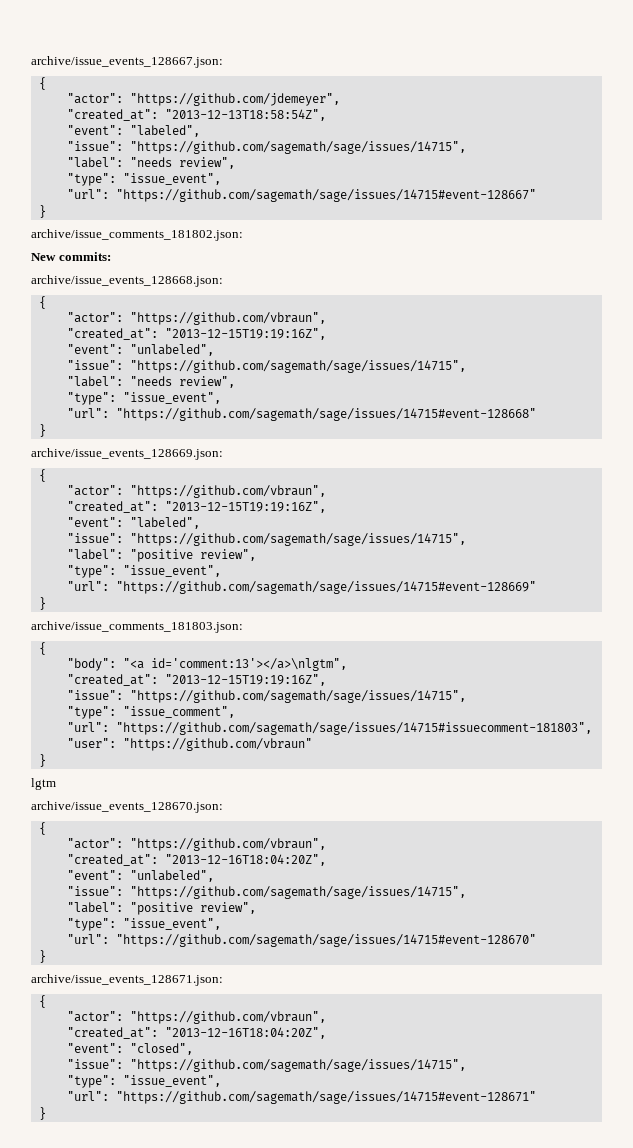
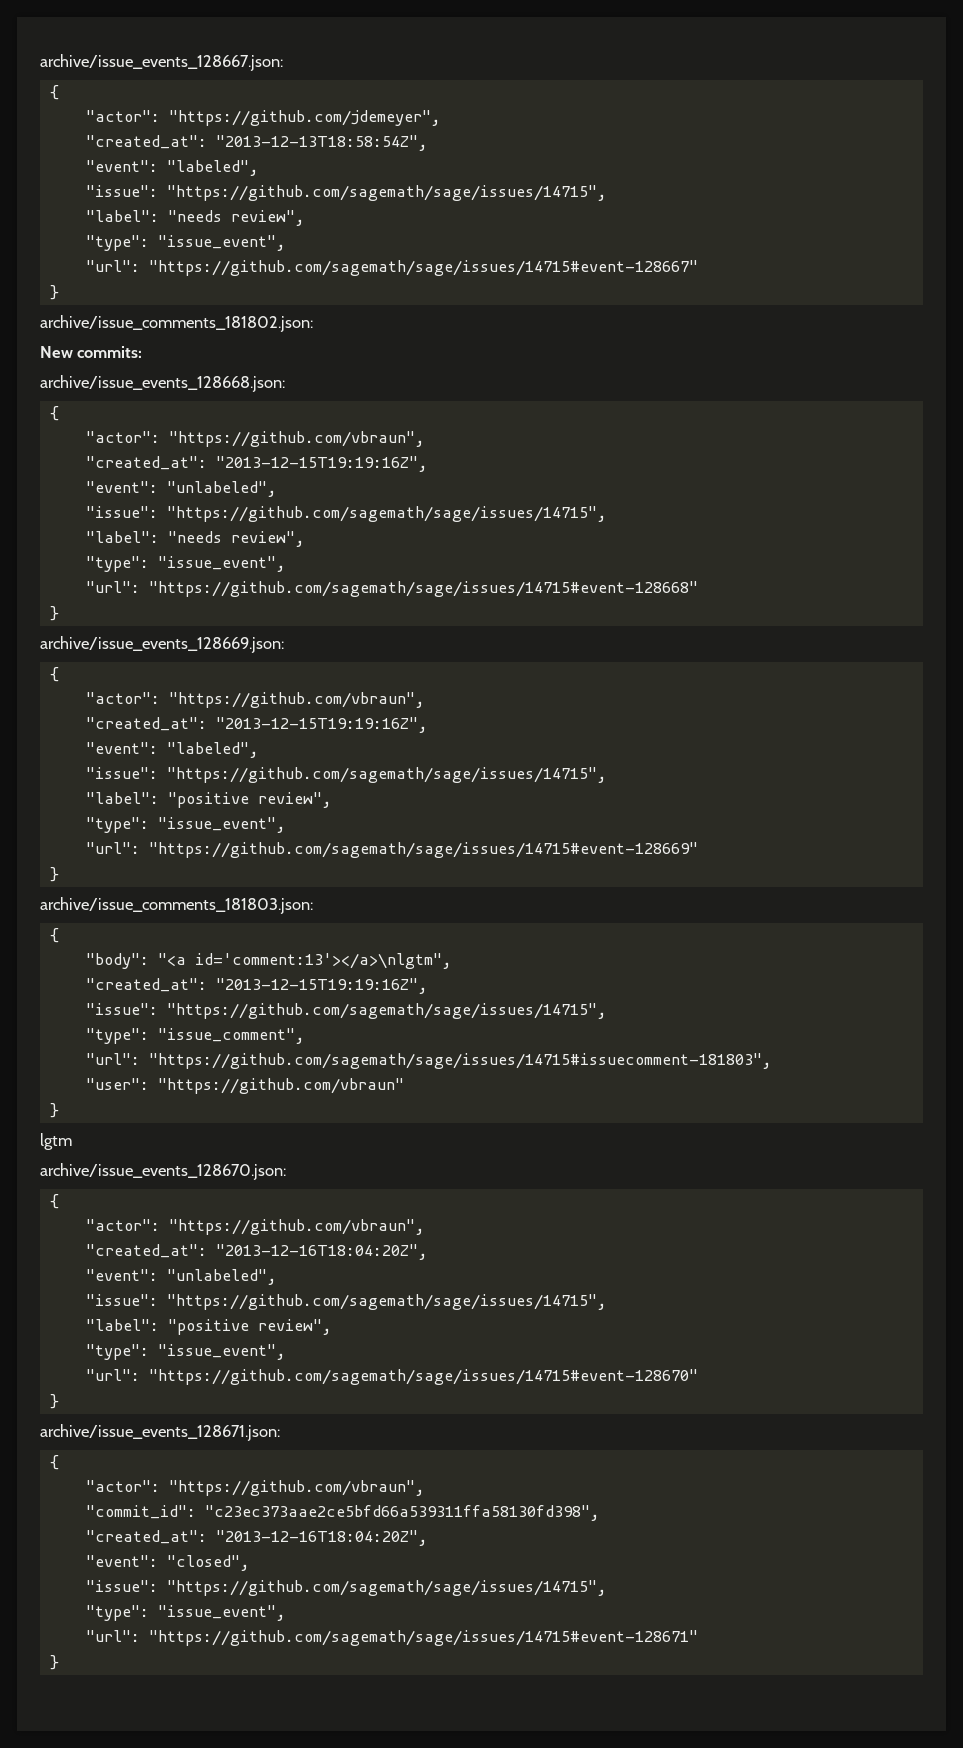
+ "commit_id": "c23ec373aae2ce5bfd66a539311ffa58130fd398",

